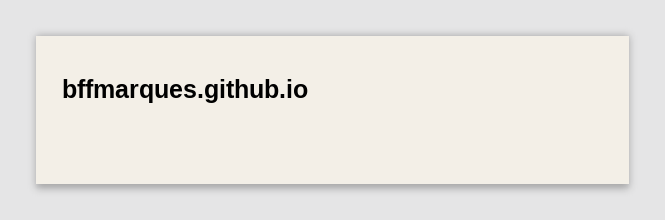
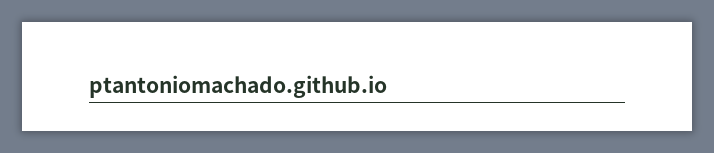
- bffmarques.github.io
+ ptantoniomachado.github.io

